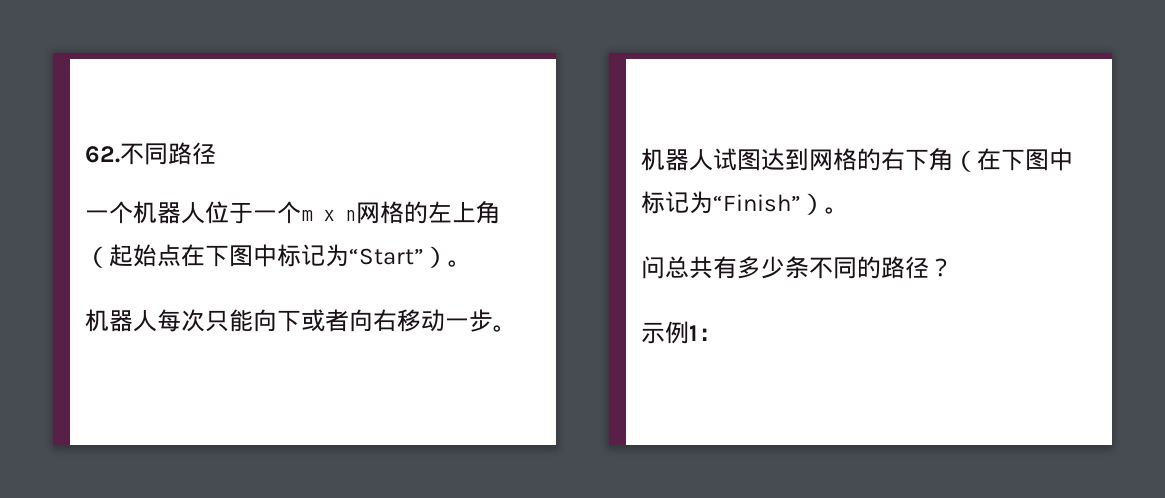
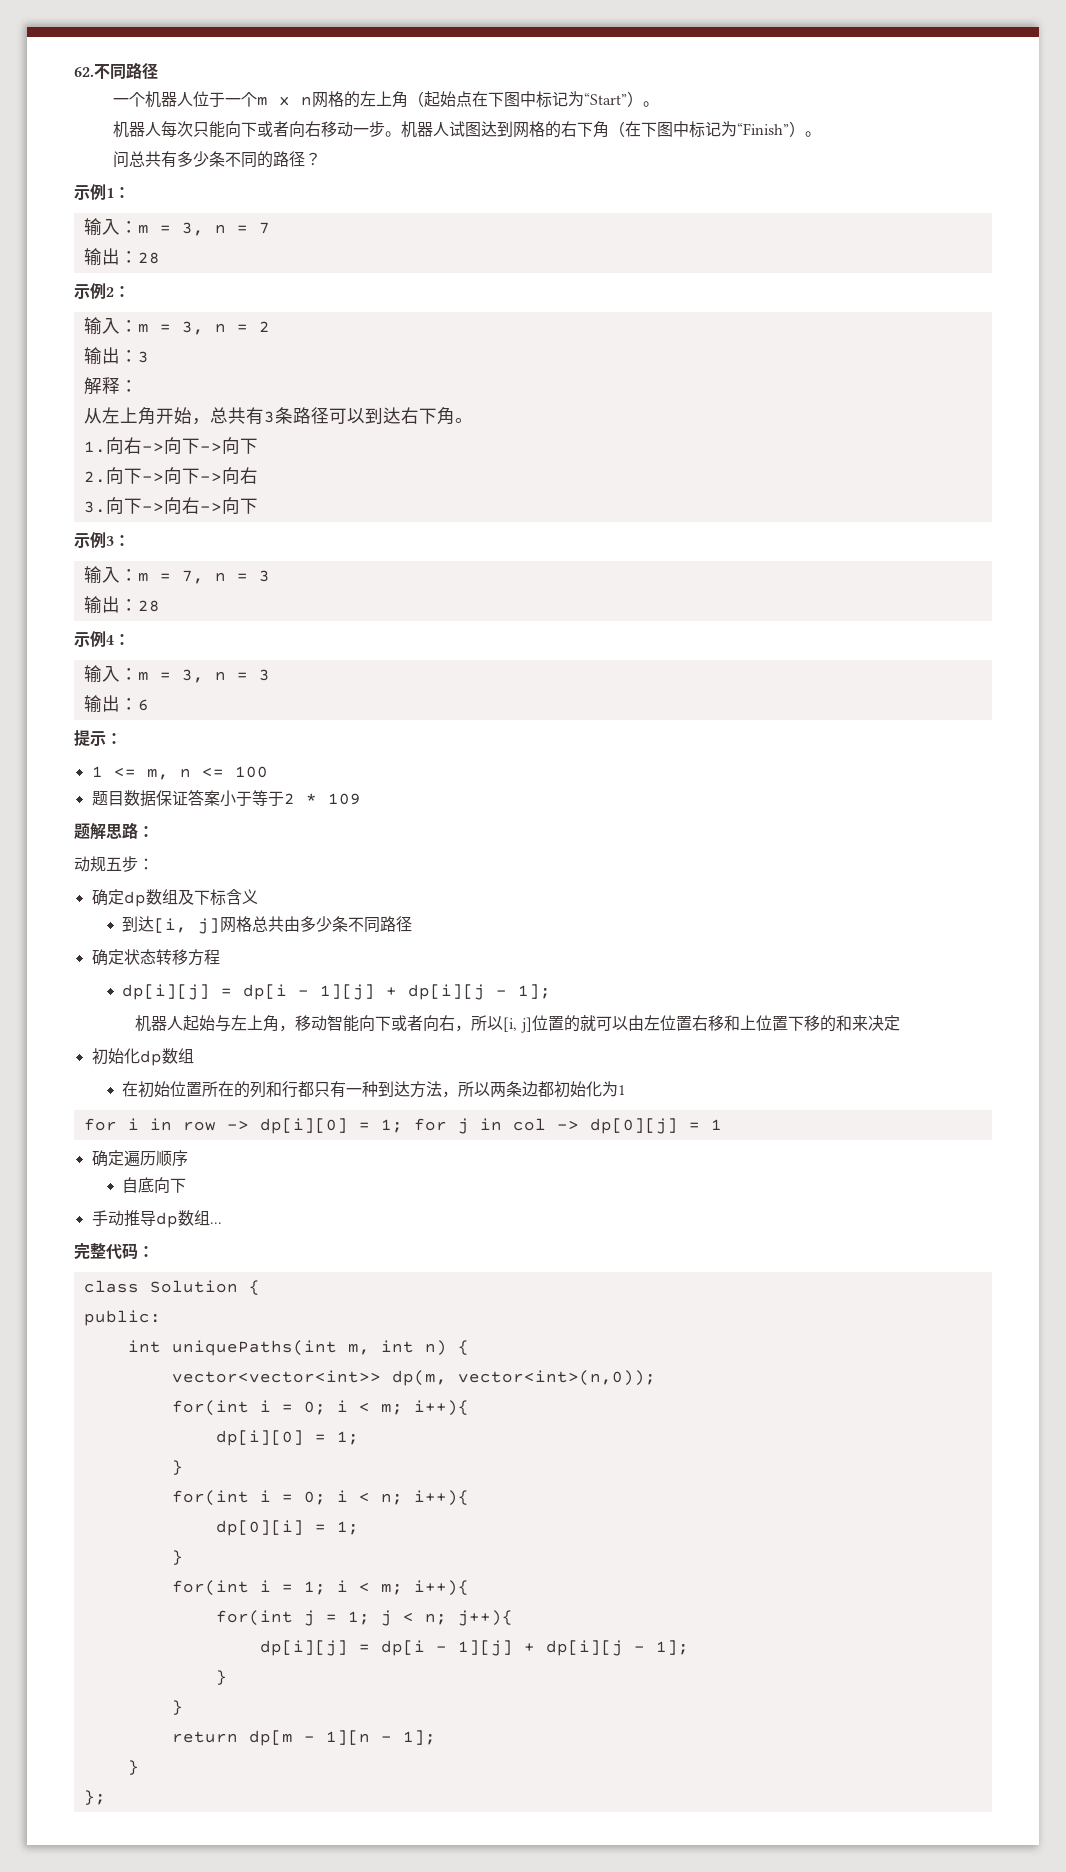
+ 输入：m = 3, n = 7
+ 输出：28
+ 示例2：
+ 输入：m = 3, n = 2
+ 输出：3
+ 解释：
+ 从左上角开始，总共有3条路径可以到达右下角。
+ 1.向右->向下->向下
+ 2.向下->向下->向右
+ 3.向下->向右->向下
+ 示例3：
+ 输入：m = 7, n = 3
+ 输出：28
+ 示例4：
+ 输入：m = 3, n = 3
+ 输出：6
+ 提示：
+ 1 <= m, n <= 100
+ 题目数据保证答案小于等于2 * 109
+ 题解思路：
+ 动规五步：
+ 确定dp数组及下标含义
+ 到达[i, j]网格总共由多少条不同路径
+ 确定状态转移方程
+ dp[i][j] = dp[i - 1][j] + dp[i][j - 1];
+ 机器人起始与左上角，移动智能向下或者向右，所以[i, j]位置的就可以由左位置右移和上位置下移的和来决定
+ 初始化dp数组
+ 在初始位置所在的列和行都只有一种到达方法，所以两条边都初始化为1
+ for i in row -> dp[i][0] = 1; for j in col -> dp[0][j] = 1
+ 确定遍历顺序
+ 自底向下
+ 手动推导dp数组...
+ 完整代码：
+ class Solution {
+ public:
+ int uniquePaths(int m, int n) {
+ vector<vector<int>> dp(m, vector<int>(n,0));
+ for(int i = 0; i < m; i++){
+ dp[i][0] = 1;
+ }
+ for(int i = 0; i < n; i++){
+ dp[0][i] = 1;
+ }
+ for(int i = 1; i < m; i++){
+ for(int j = 1; j < n; j++){
+ dp[i][j] = dp[i - 1][j] + dp[i][j - 1];
+ }
+ }
+ return dp[m - 1][n - 1];
+ }
+ };

